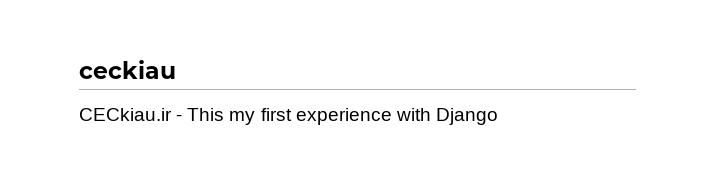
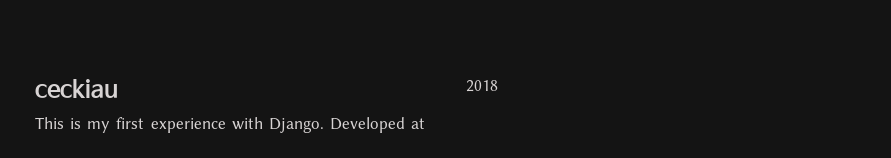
- CECkiau.ir - This my first experience with Django
+ This is my first experience with Django. Developed at 2018

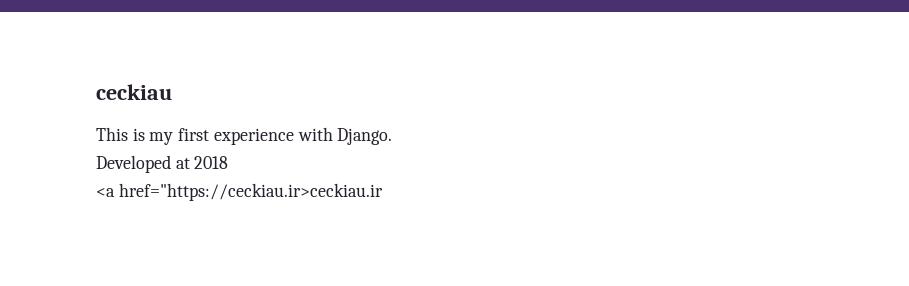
- This is my first experience with Django. Developed at 2018
+ This is my first experience with Django.
+ Developed at 2018
+ <a href="https://ceckiau.ir>ceckiau.ir

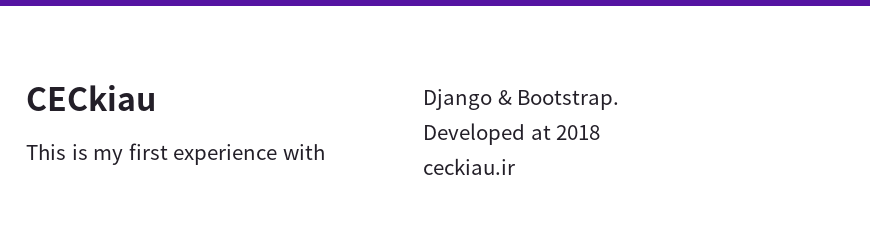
- ceckiau
+ CECkiau
- This is my first experience with Django.
+ This is my first experience with Django & Bootstrap.
- <a href="https://ceckiau.ir>ceckiau.ir
+ ceckiau.ir

